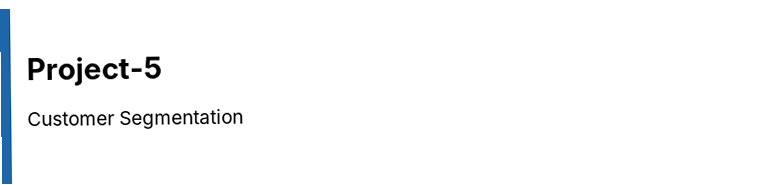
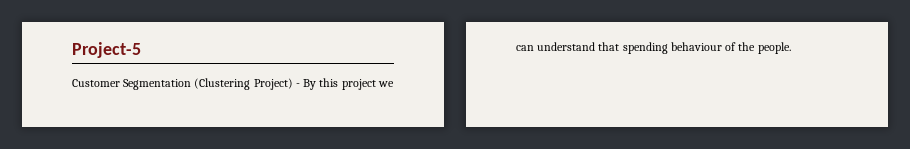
- Customer Segmentation
+ Customer Segmentation (Clustering Project) - By this project we can understand that spending behaviour of the people.

